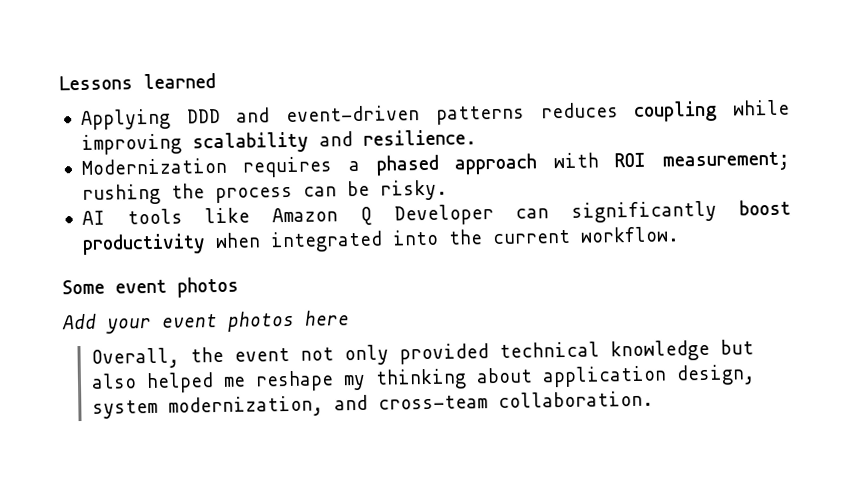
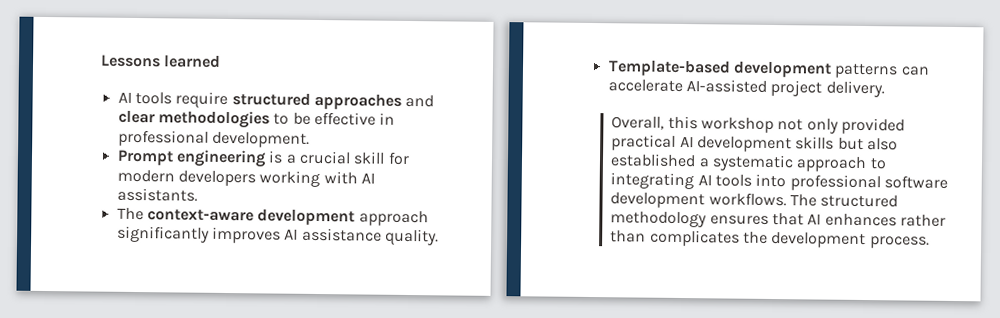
- Applying DDD and event-driven patterns reduces coupling while improving scalability and resilience.
- Modernization requires a phased approach with ROI measurement; rushing the process can be risky.
- AI tools like Amazon Q Developer can significantly boost productivity when integrated into the current workflow.
- Some event photos
- Add your event photos here
+ AI tools require structured approaches and clear methodologies to be effective in professional development.
+ Prompt engineering is a crucial skill for modern developers working with AI assistants.
+ The context-aware development approach significantly improves AI assistance quality.
+ Template-based development patterns can accelerate AI-assisted project delivery.
- Overall, the event not only provided technical knowledge but also helped me reshape my thinking about application design, system modernization, and cross-team collaboration.
+ Overall, this workshop not only provided practical AI development skills but also established a systematic approach to integrating AI tools into professional software development workflows. The structured methodology ensures that AI enhances rather than complicates the development process.

